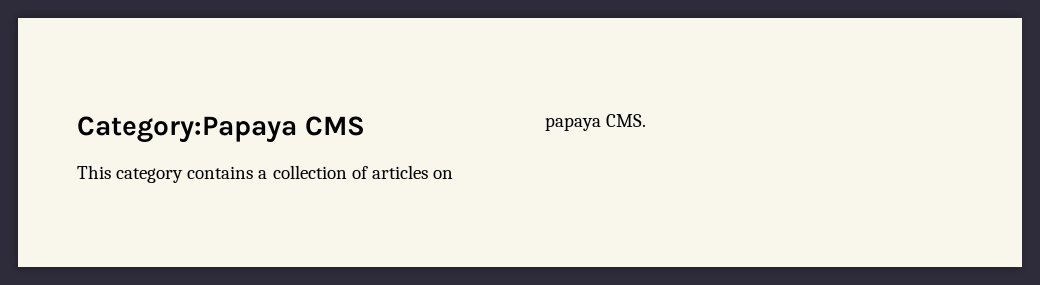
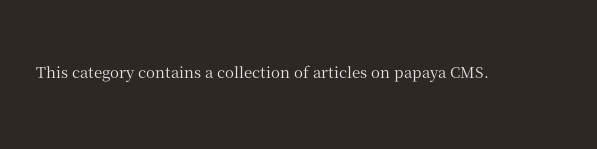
- Category:Papaya CMS

